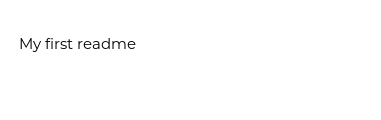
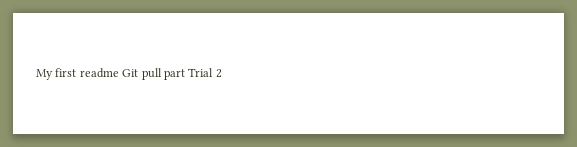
- My first readme
+ My first readme Git pull part Trial 2

